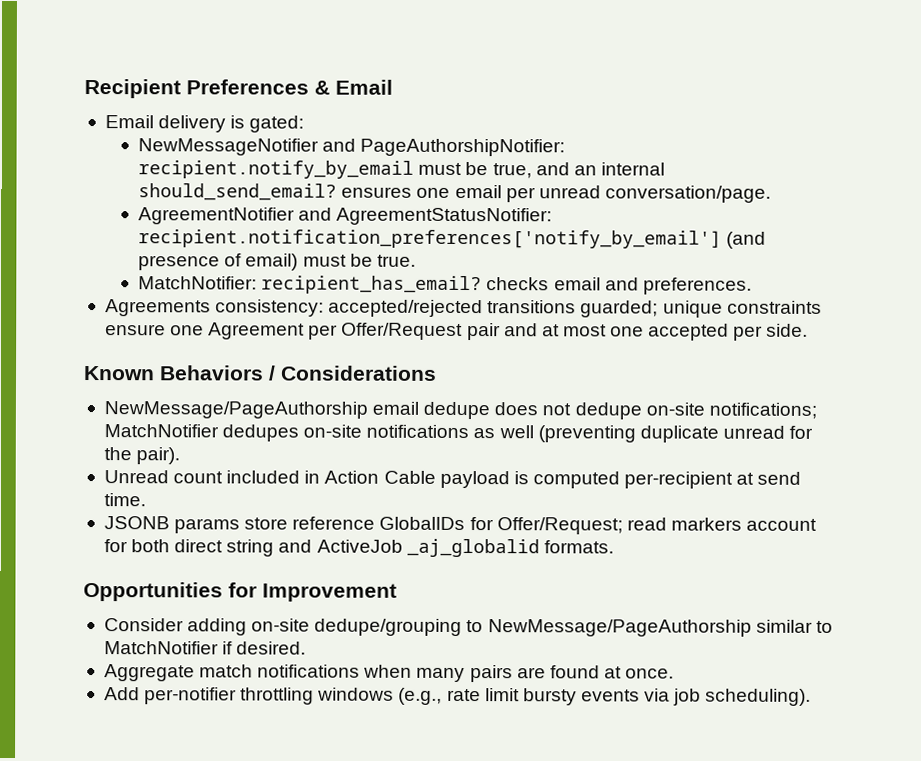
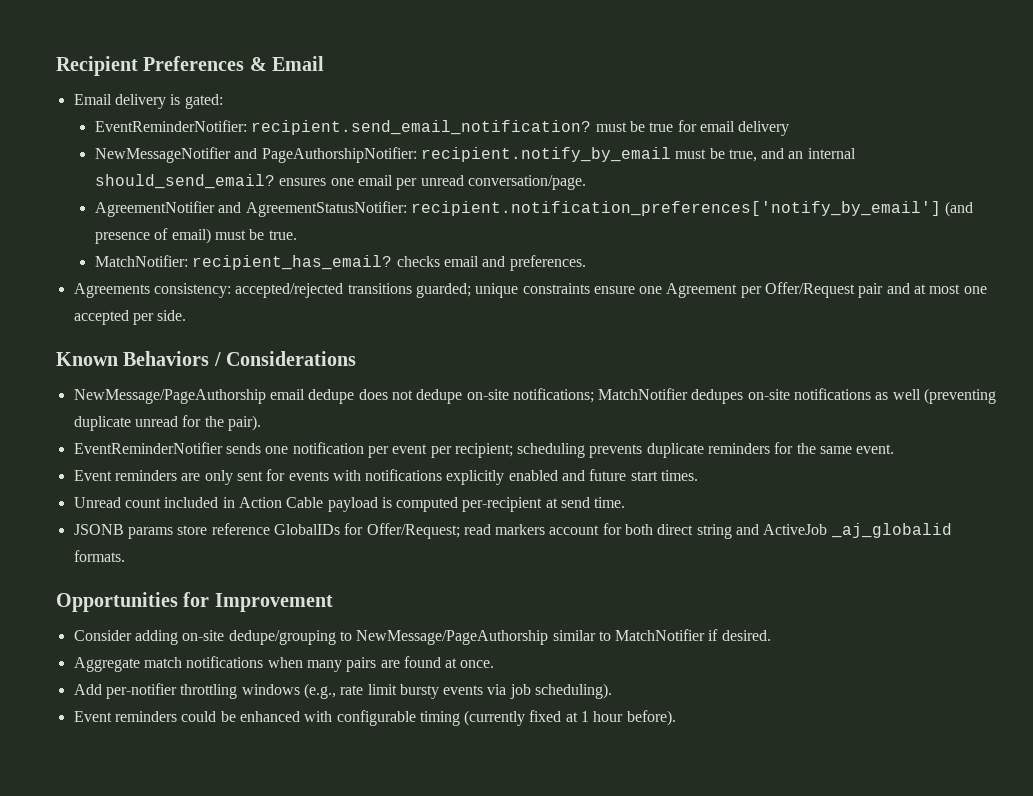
+ EventReminderNotifier: recipient.send_email_notification? must be true for email delivery
+ EventReminderNotifier sends one notification per event per recipient; scheduling prevents duplicate reminders for the same event.
+ Event reminders are only sent for events with notifications explicitly enabled and future start times.
+ Event reminders could be enhanced with configurable timing (currently fixed at 1 hour before).

